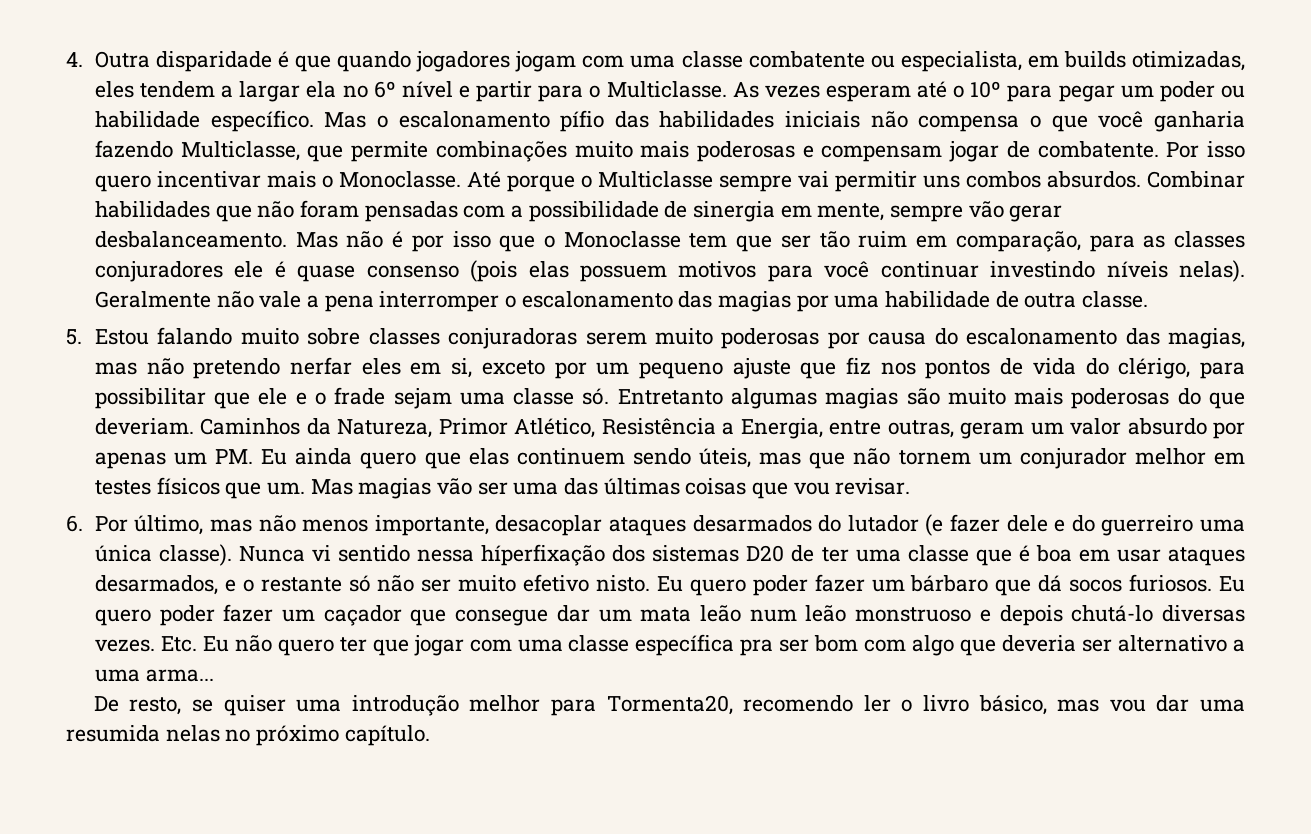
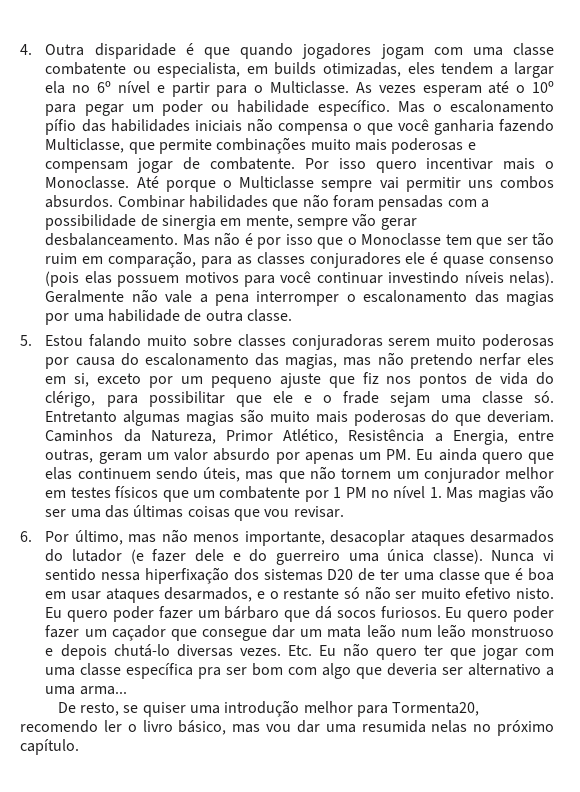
- Caminhos da Natureza, Primor Atlético, Resistência a Energia, entre outras, geram um valor absurdo por apenas um PM. Eu ainda quero que elas continuem sendo úteis, mas que não tornem um conjurador melhor em testes físicos que um. Mas magias vão ser uma das últimas coisas que vou revisar.
+ Caminhos da Natureza, Primor Atlético, Resistência a Energia, entre outras, geram um valor absurdo por apenas um PM. Eu ainda quero que elas continuem sendo úteis, mas que não tornem um conjurador melhor em testes físicos que um combatente por 1 PM no nível 1. Mas magias vão ser uma das últimas coisas que vou revisar.
- Nunca vi sentido nessa híperfixação dos sistemas D20 de ter uma classe que é boa em usar ataques desarmados, e o restante só não ser muito efetivo nisto.
+ Nunca vi sentido nessa hiperfixação dos sistemas D20 de ter uma classe que é boa em usar ataques desarmados, e o restante só não ser muito efetivo nisto.

